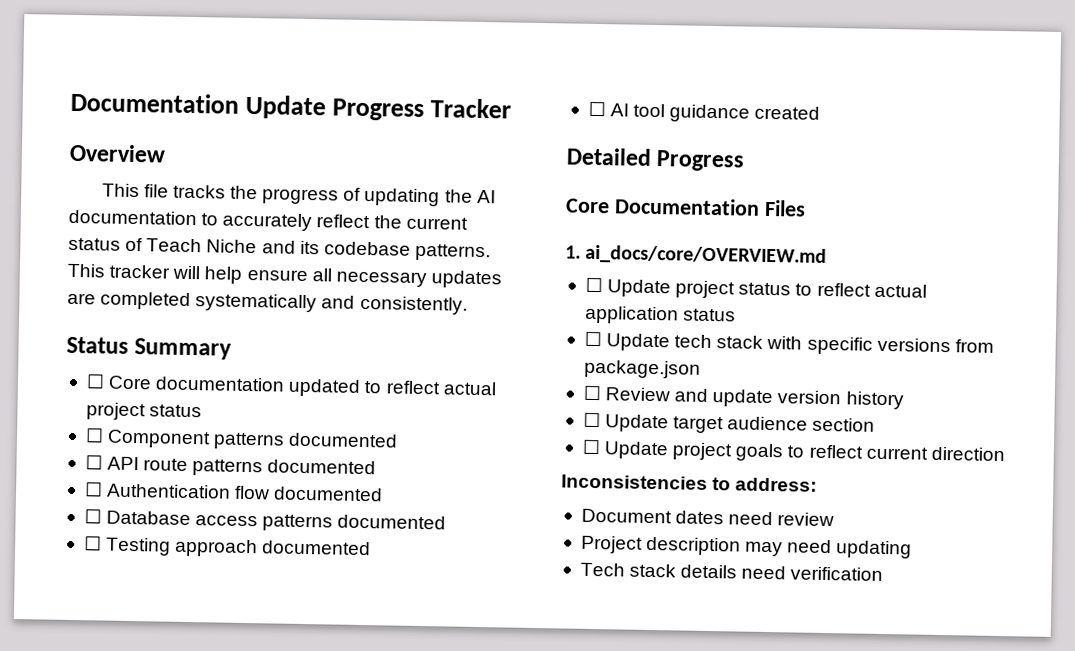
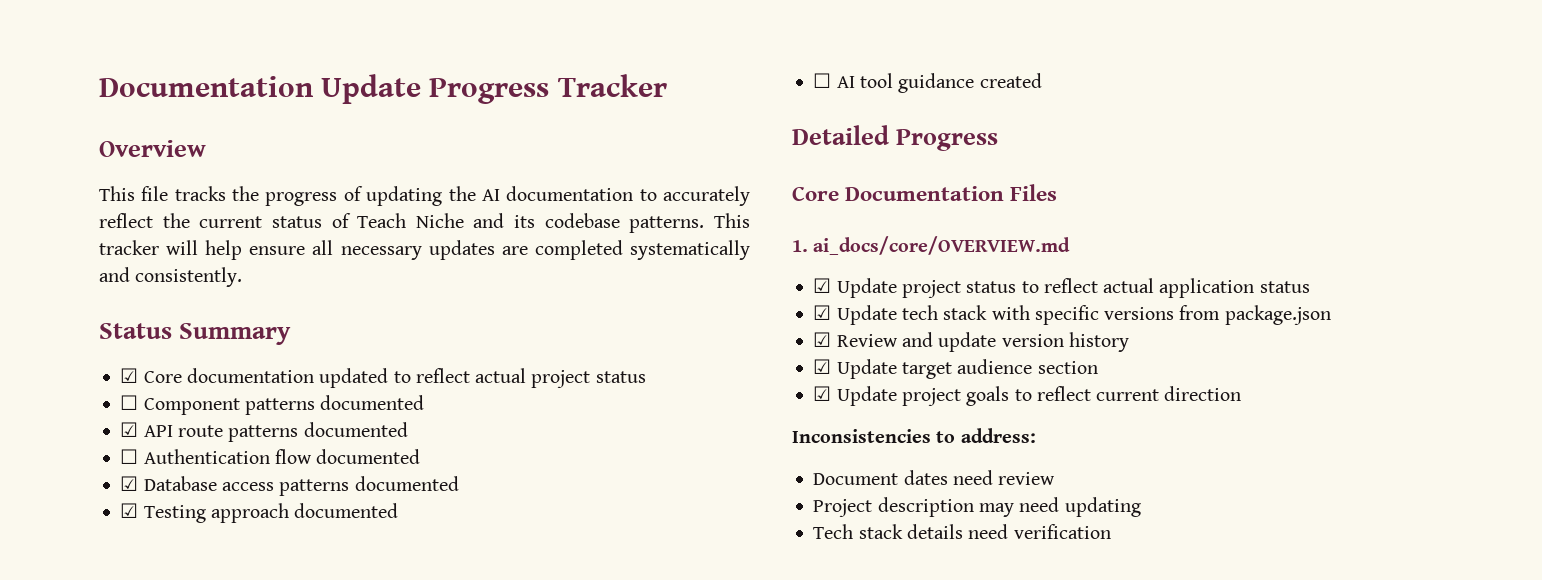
- ☐ Core documentation updated to reflect actual project status
+ ☑ Core documentation updated to reflect actual project status
- ☐ API route patterns documented
+ ☑ API route patterns documented
- ☐ Database access patterns documented
+ ☑ Database access patterns documented
- ☐ Testing approach documented
+ ☑ Testing approach documented
- ☐ Update project status to reflect actual application status
+ ☑ Update project status to reflect actual application status
- ☐ Update tech stack with specific versions from package.json
+ ☑ Update tech stack with specific versions from package.json
- ☐ Review and update version history
+ ☑ Review and update version history
- ☐ Update target audience section
+ ☑ Update target audience section
- ☐ Update project goals to reflect current direction
+ ☑ Update project goals to reflect current direction

